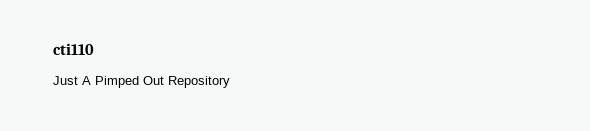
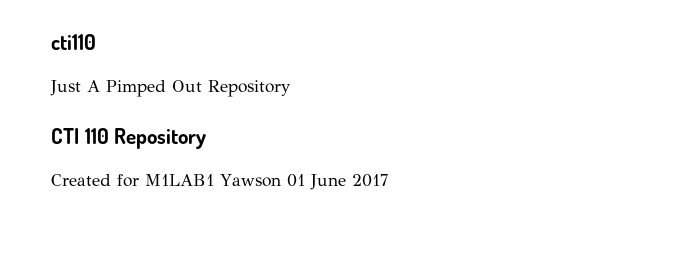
+ CTI 110 Repository
+ Created for M1LAB1 Yawson 01 June 2017

